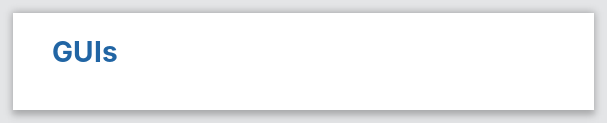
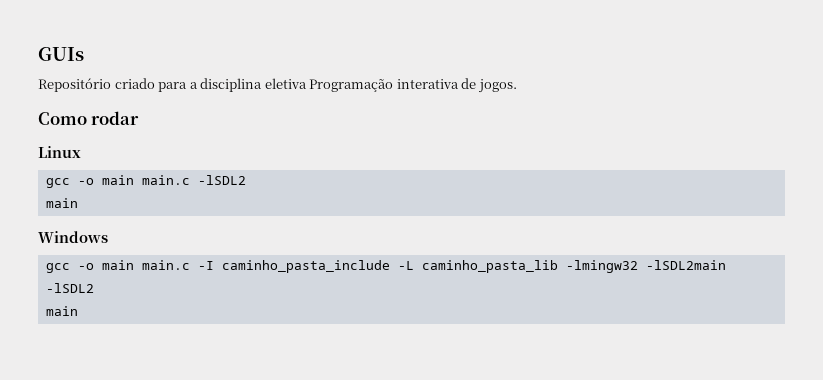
+ Repositório criado para a disciplina eletiva Programação interativa de jogos.
+ Como rodar
+ Linux
+ gcc -o main main.c -lSDL2
+ main
+ Windows
+ gcc -o main main.c -I caminho_pasta_include -L caminho_pasta_lib -lmingw32 -lSDL2main -lSDL2
+ main

